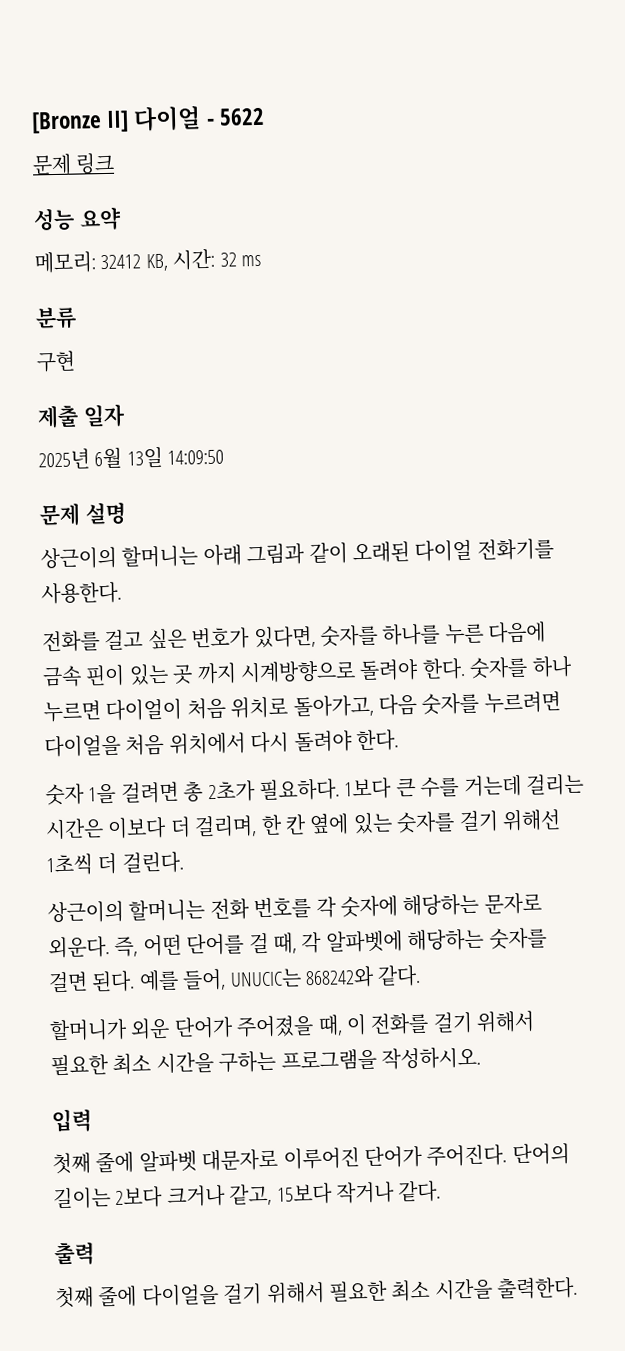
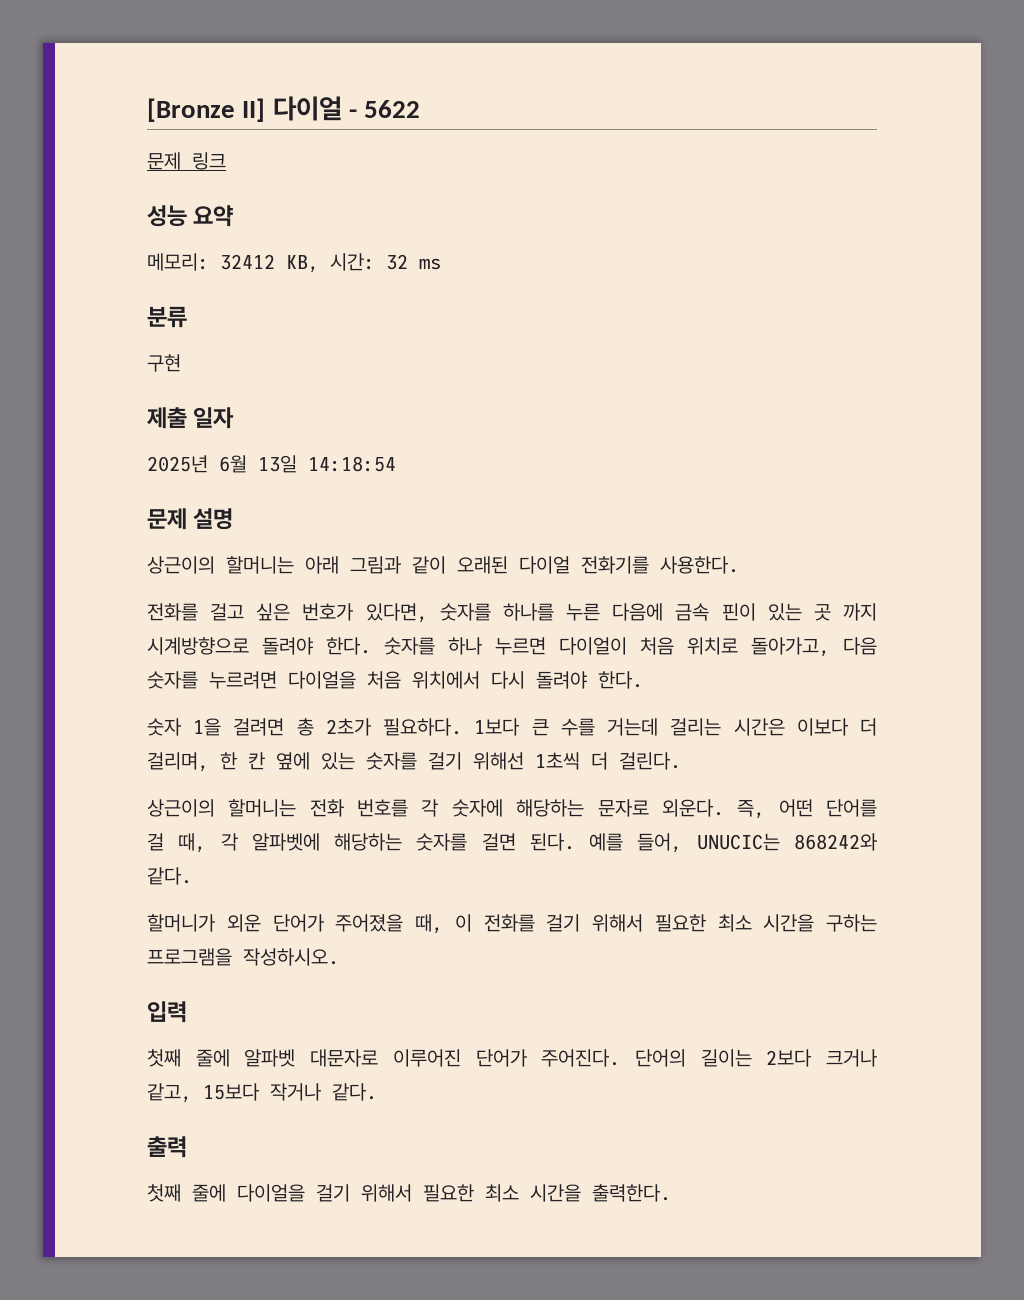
- 2025년 6월 13일 14:09:50
+ 2025년 6월 13일 14:18:54

